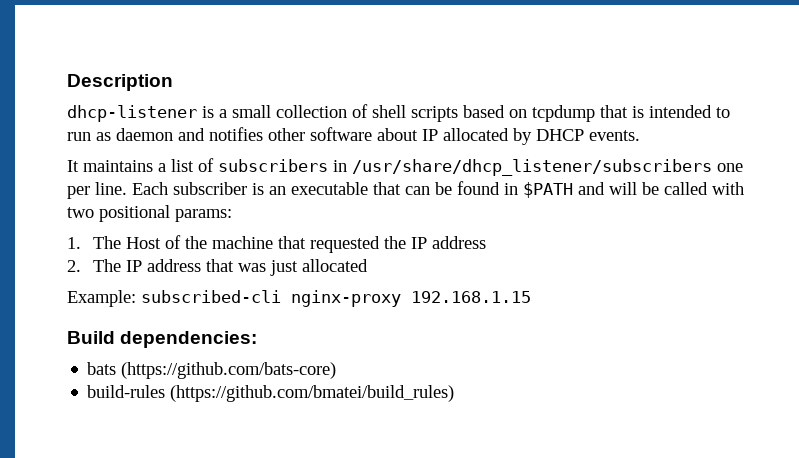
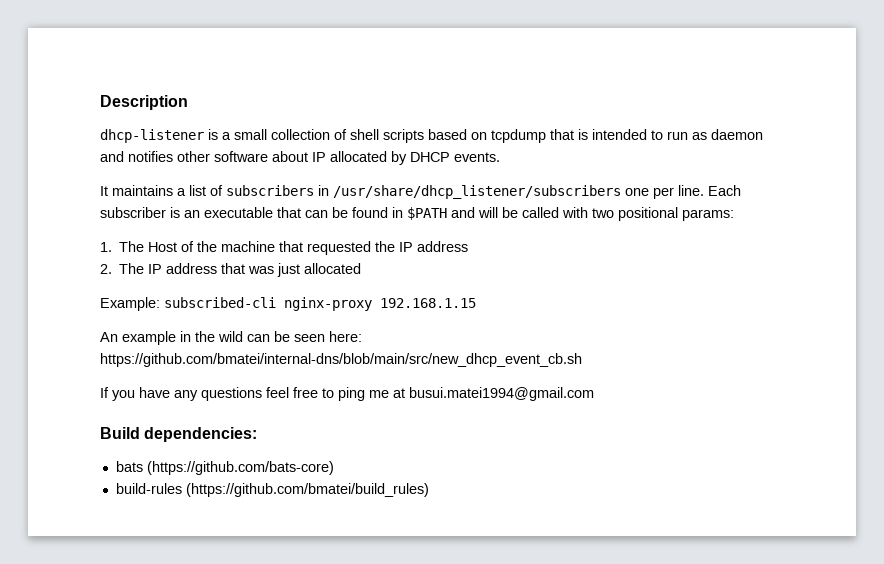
+ An example in the wild can be seen here: https://github.com/bmatei/internal-dns/blob/main/src/new_dhcp_event_cb.sh
+ If you have any questions feel free to ping me at busui.matei1994@gmail.com

